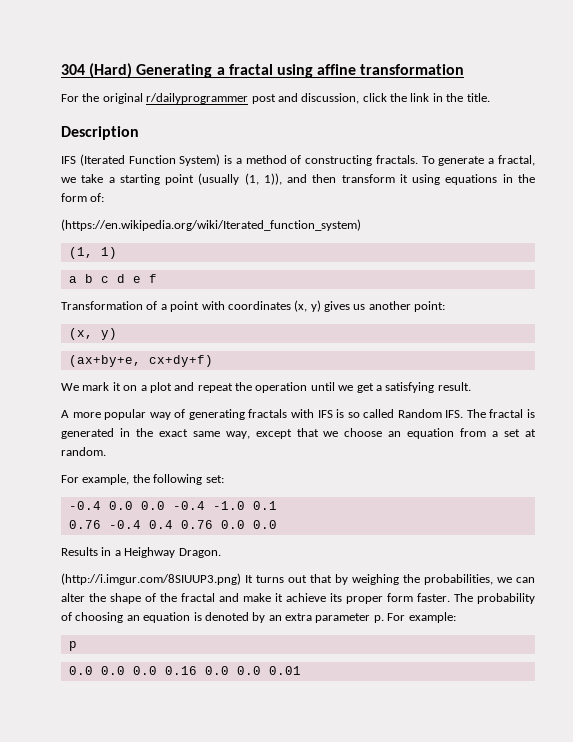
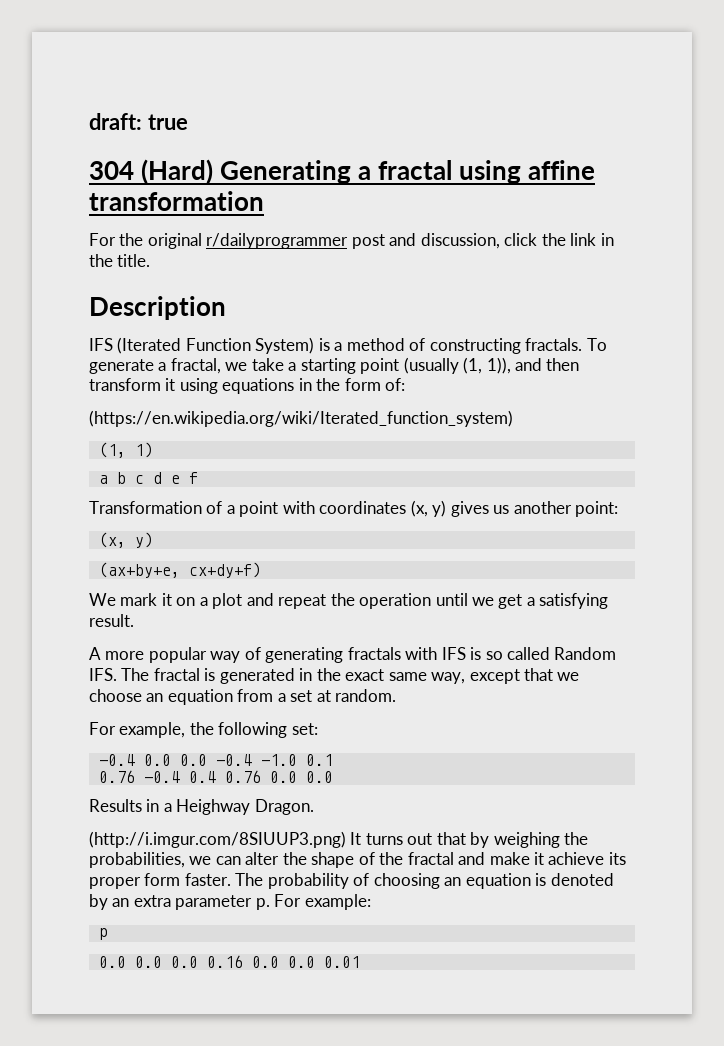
+ draft: true

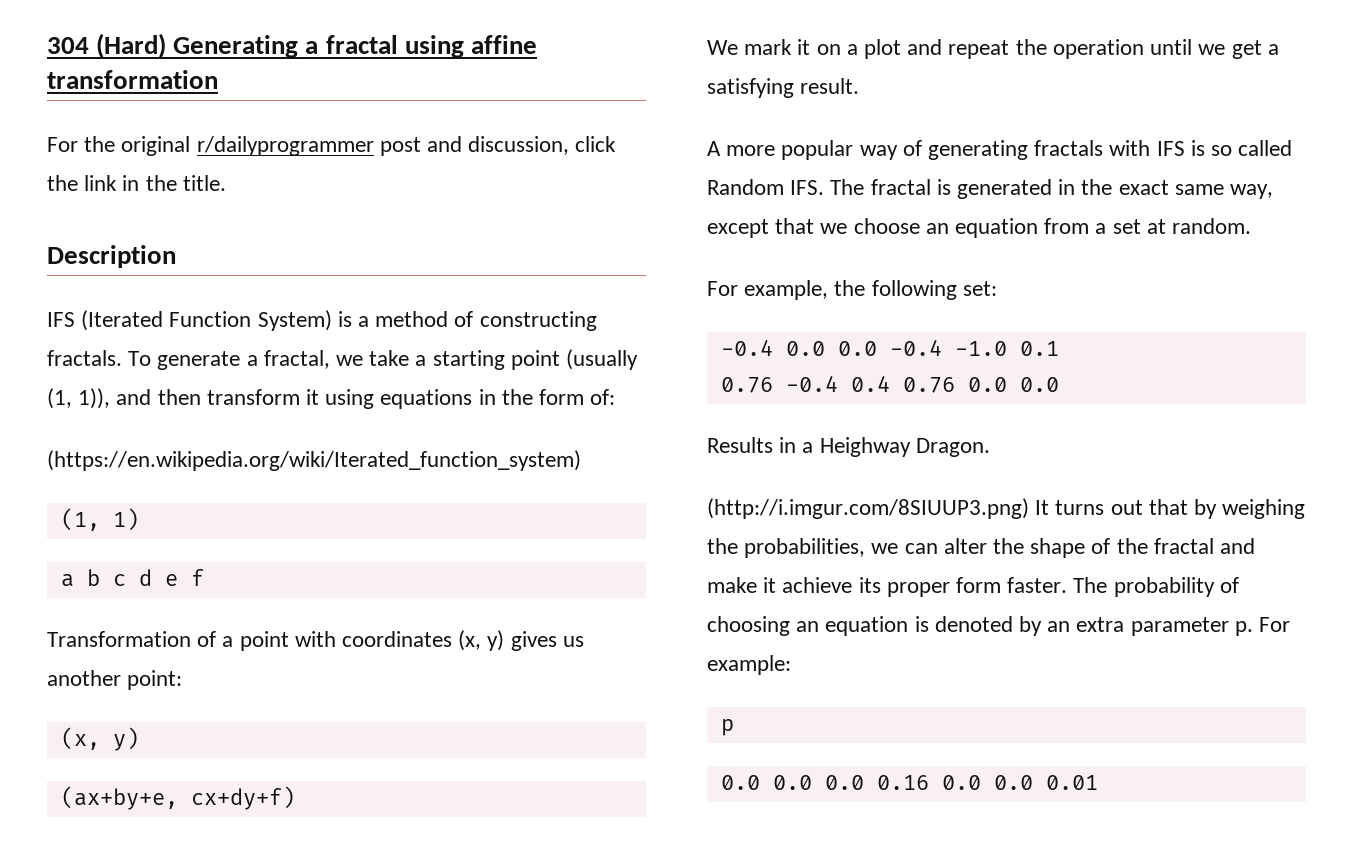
- draft: true

